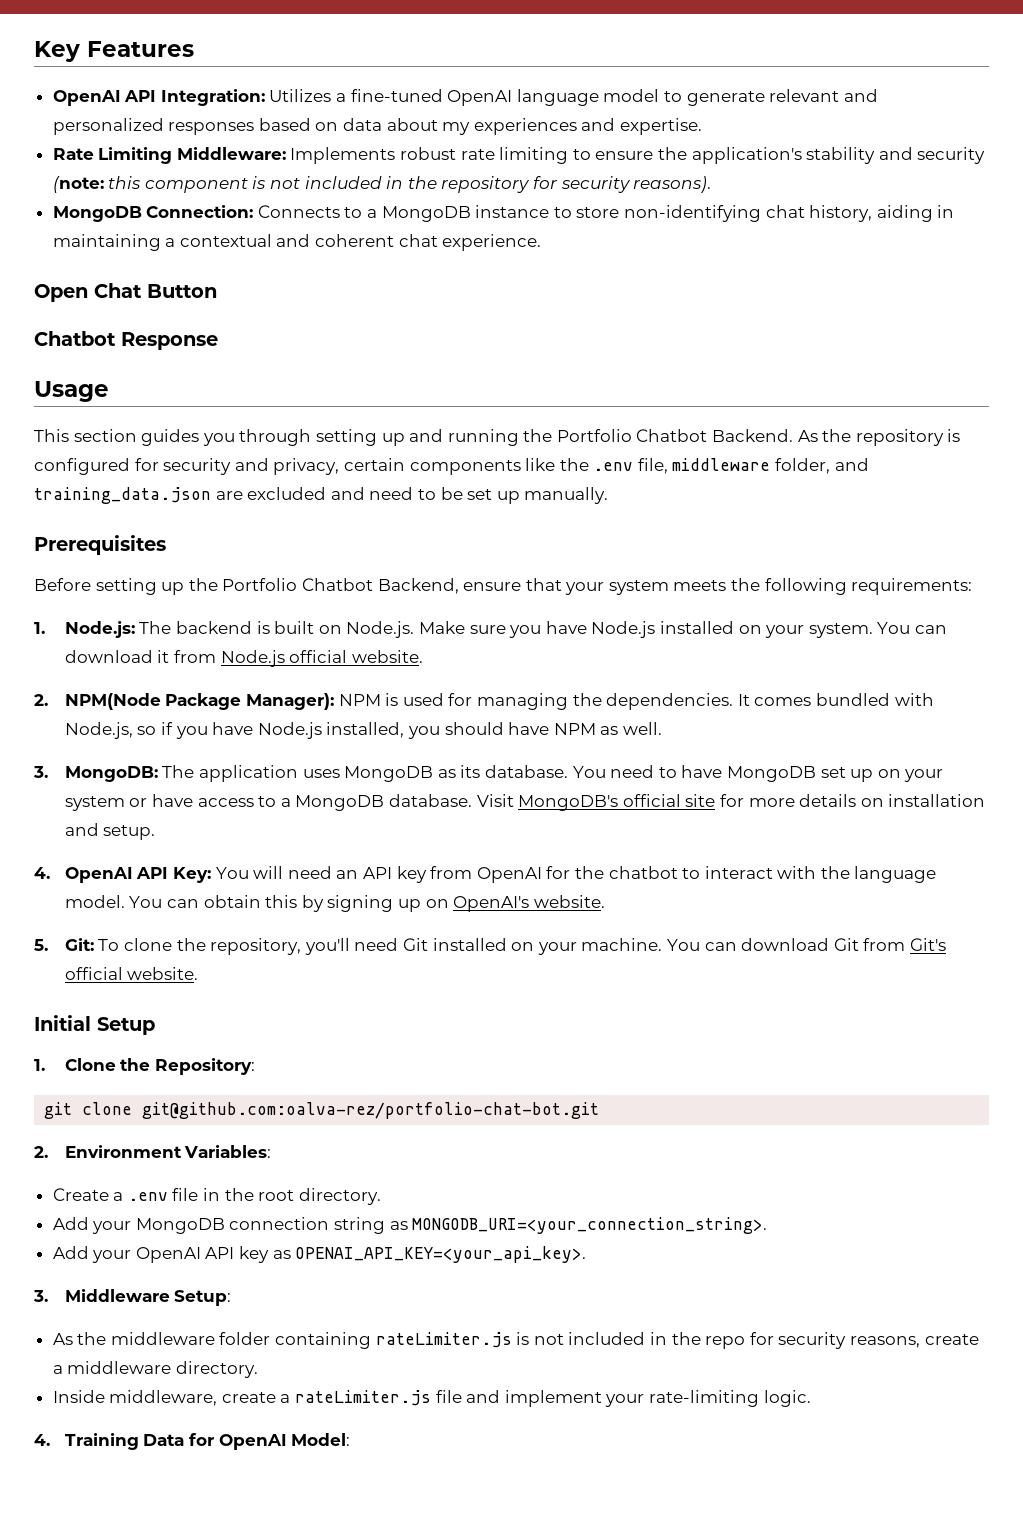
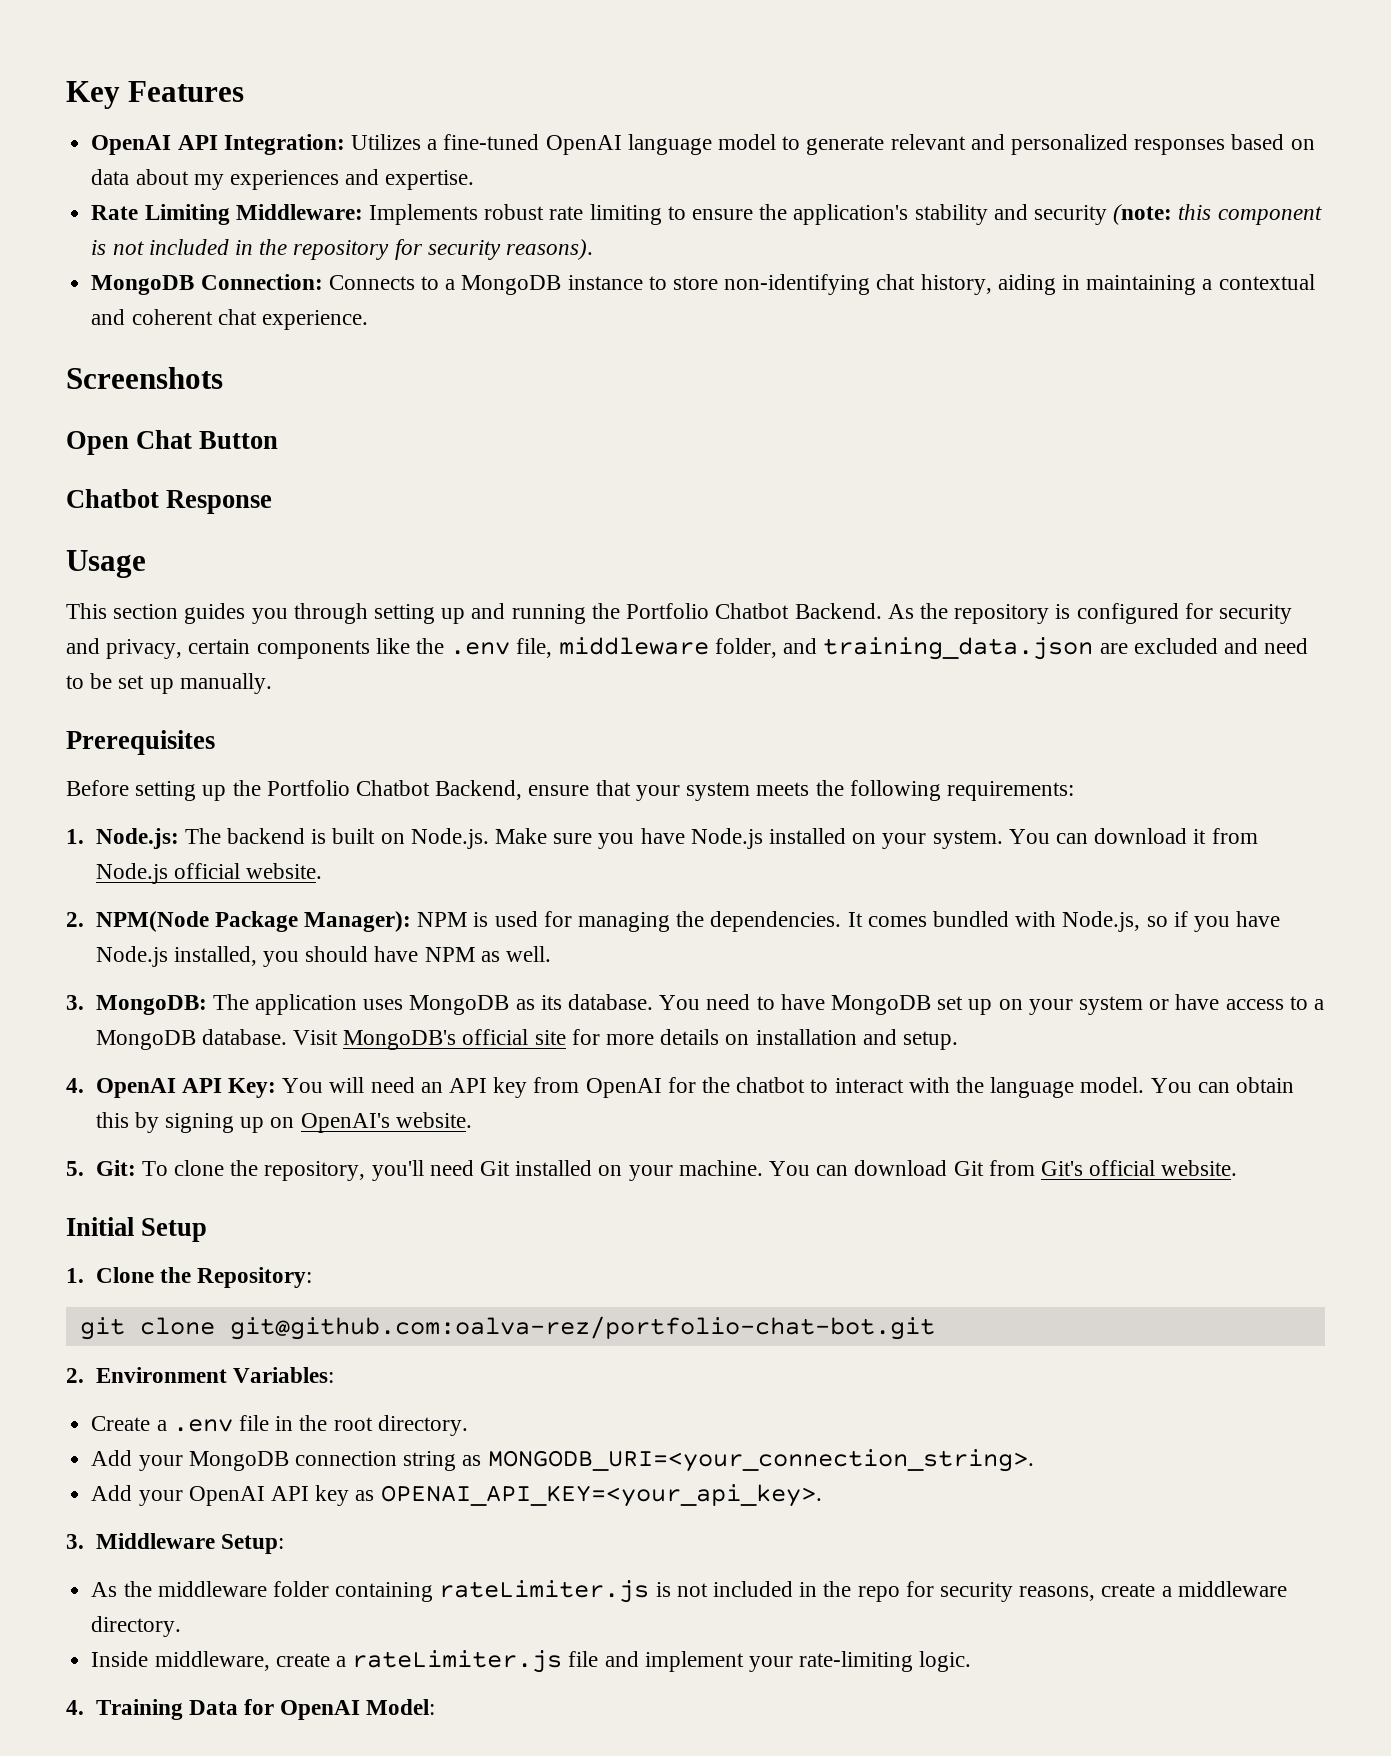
+ Screenshots

